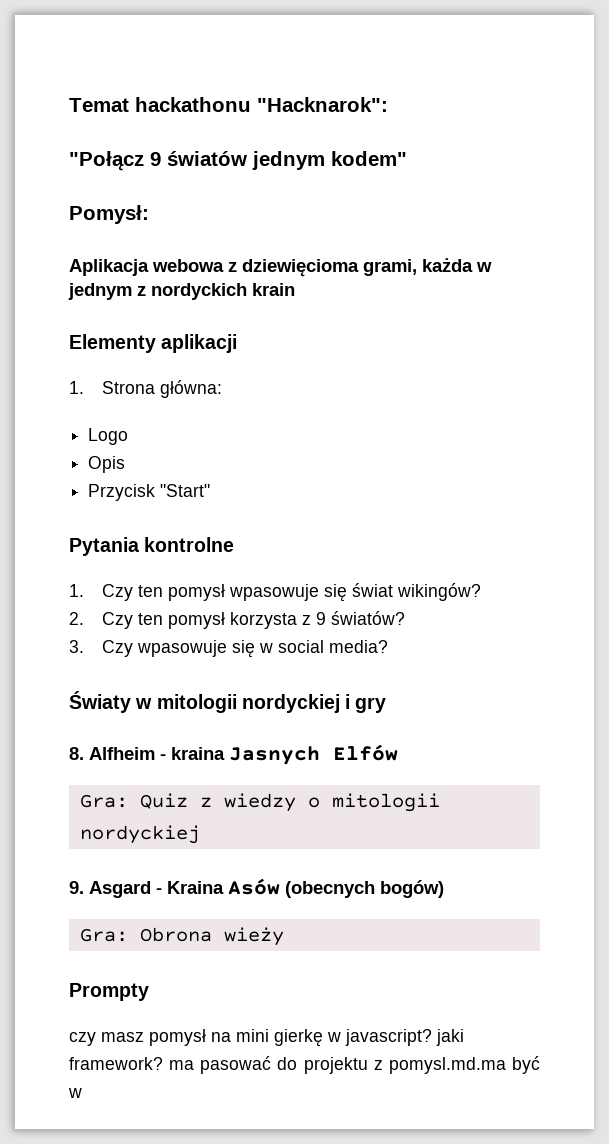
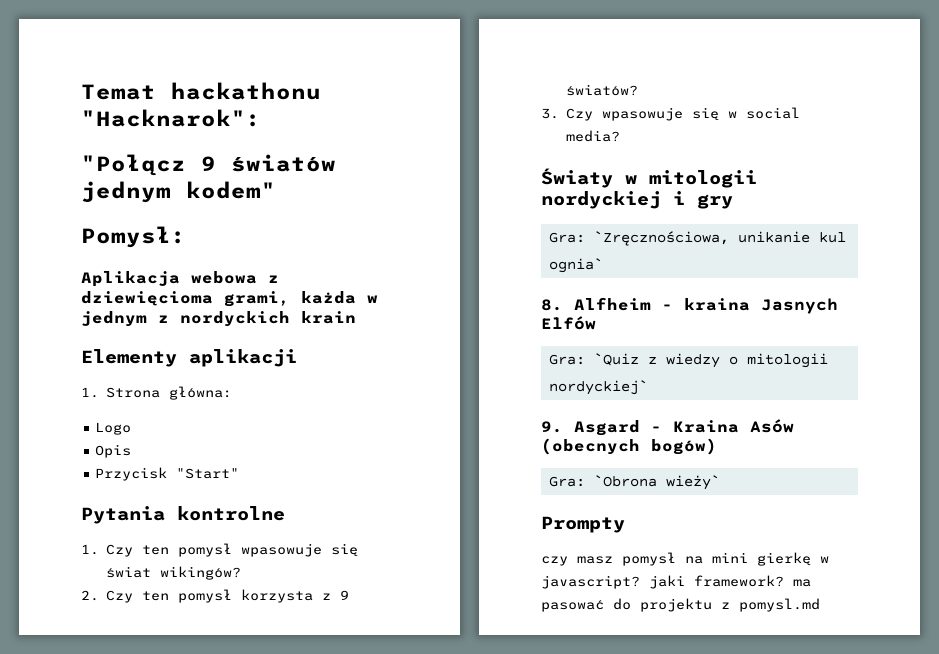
+ Gra: `Zręcznościowa, unikanie kul ognia`
- Gra: Quiz z wiedzy o mitologii nordyckiej
+ Gra: `Quiz z wiedzy o mitologii nordyckiej`
- Gra: Obrona wieży
+ Gra: `Obrona wieży`
- czy masz pomysł na mini gierkę w javascript? jaki framework? ma pasować do projektu z pomysl.md.ma być w
+ czy masz pomysł na mini gierkę w javascript? jaki framework? ma pasować do projektu z pomysl.md

